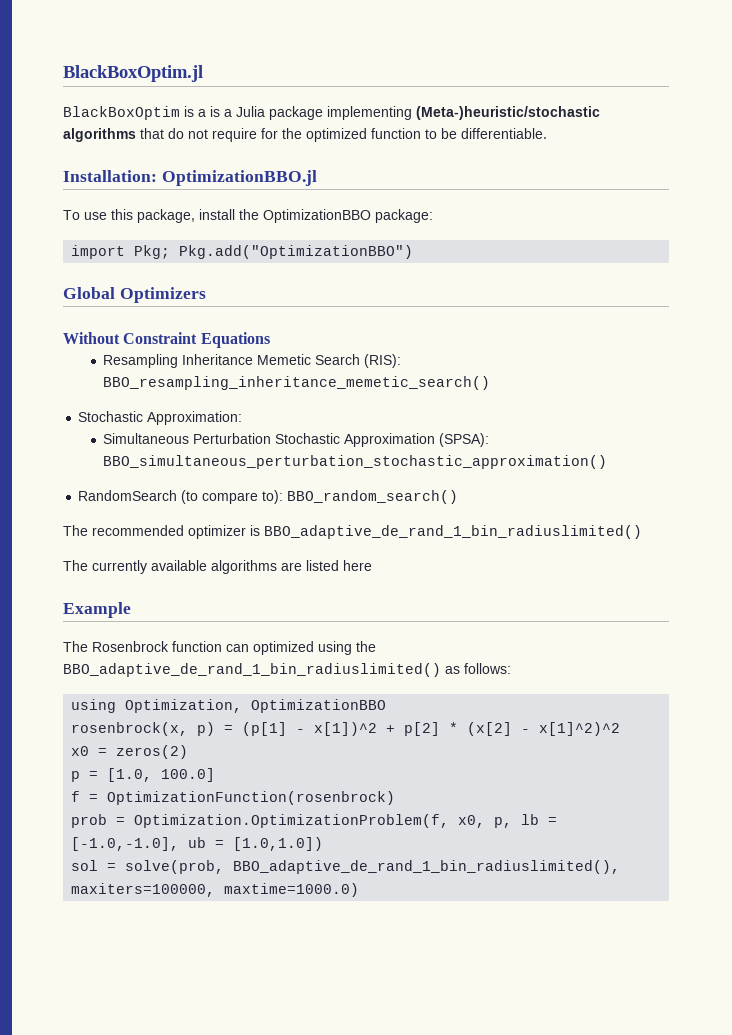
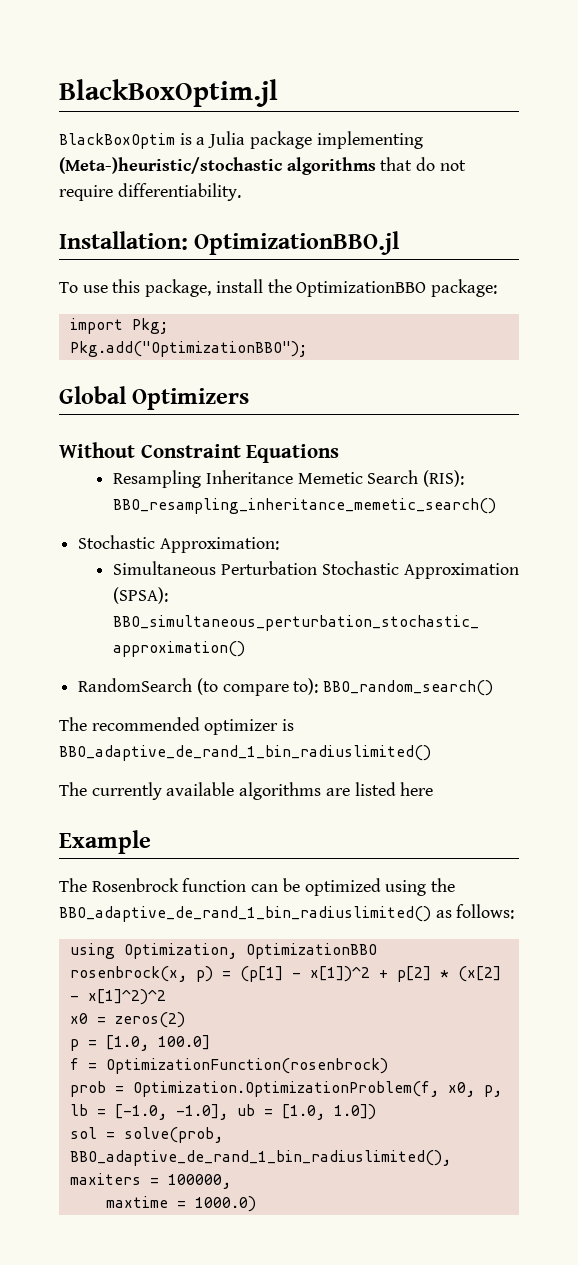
- BlackBoxOptim is a is a Julia package implementing (Meta-)heuristic/stochastic algorithms that do not require for the optimized function to be differentiable.
+ BlackBoxOptim is a Julia package implementing (Meta-)heuristic/stochastic algorithms that do not require differentiability.
- import Pkg; Pkg.add("OptimizationBBO")
+ import Pkg;
+ Pkg.add("OptimizationBBO");
- The Rosenbrock function can optimized using the BBO_adaptive_de_rand_1_bin_radiuslimited() as follows:
+ The Rosenbrock function can be optimized using the BBO_adaptive_de_rand_1_bin_radiuslimited() as follows:
- prob = Optimization.OptimizationProblem(f, x0, p, lb = [-1.0,-1.0], ub = [1.0,1.0])
- sol = solve(prob, BBO_adaptive_de_rand_1_bin_radiuslimited(), maxiters=100000, maxtime=1000.0)
+ prob = Optimization.OptimizationProblem(f, x0, p, lb = [-1.0, -1.0], ub = [1.0, 1.0])
+ sol = solve(prob, BBO_adaptive_de_rand_1_bin_radiuslimited(), maxiters = 100000,
+ maxtime = 1000.0)

